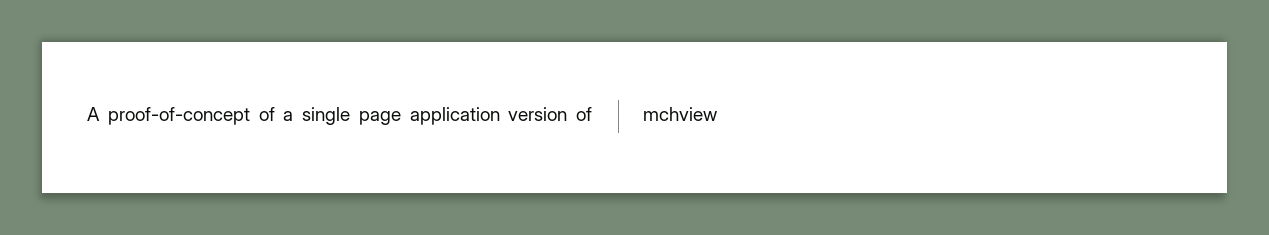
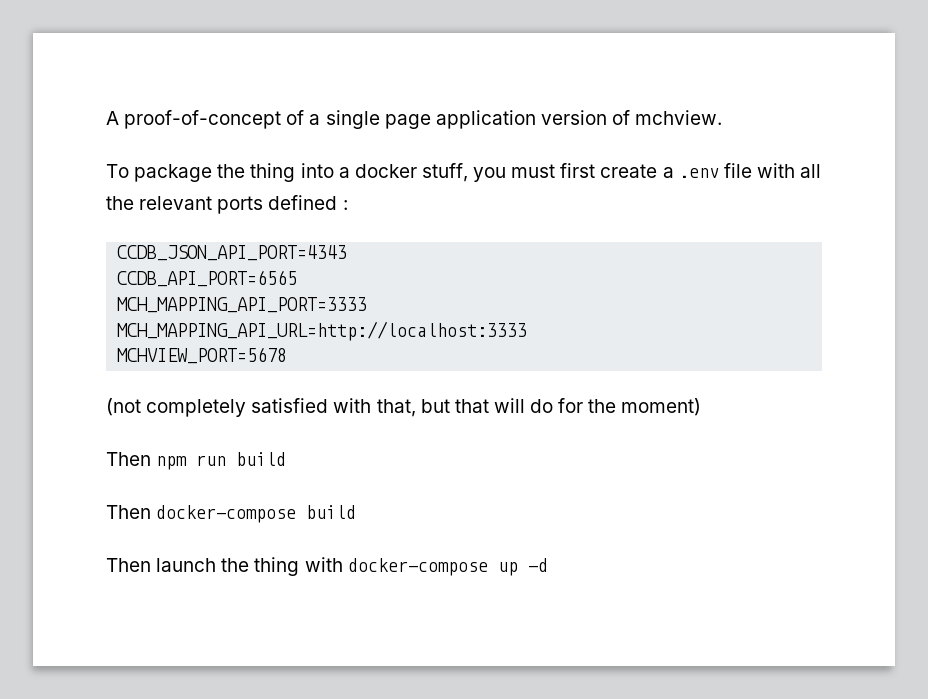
- A proof-of-concept of a single page application version of mchview
+ A proof-of-concept of a single page application version of mchview.
+ To package the thing into a docker stuff, you must first create a .env file with all the relevant ports defined :
+ CCDB_JSON_API_PORT=4343
+ CCDB_API_PORT=6565
+ MCH_MAPPING_API_PORT=3333
+ MCH_MAPPING_API_URL=http://localhost:3333
+ MCHVIEW_PORT=5678
+ (not completely satisfied with that, but that will do for the moment)
+ Then npm run build
+ Then docker-compose build
+ Then launch the thing with docker-compose up -d

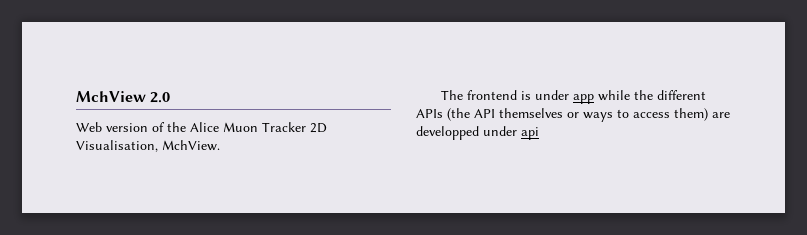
- A proof-of-concept of a single page application version of mchview.
- To package the thing into a docker stuff, you must first create a .env file with all the relevant ports defined :
- CCDB_JSON_API_PORT=4343
- CCDB_API_PORT=6565
- MCH_MAPPING_API_PORT=3333
- MCH_MAPPING_API_URL=http://localhost:3333
- MCHVIEW_PORT=5678
- (not completely satisfied with that, but that will do for the moment)
- Then npm run build
- Then docker-compose build
- Then launch the thing with docker-compose up -d
+ MchView 2.0
+ Web version of the Alice Muon Tracker 2D Visualisation, MchView.
+ The frontend is under app while the different APIs (the API themselves or ways to access them) are developped under api

